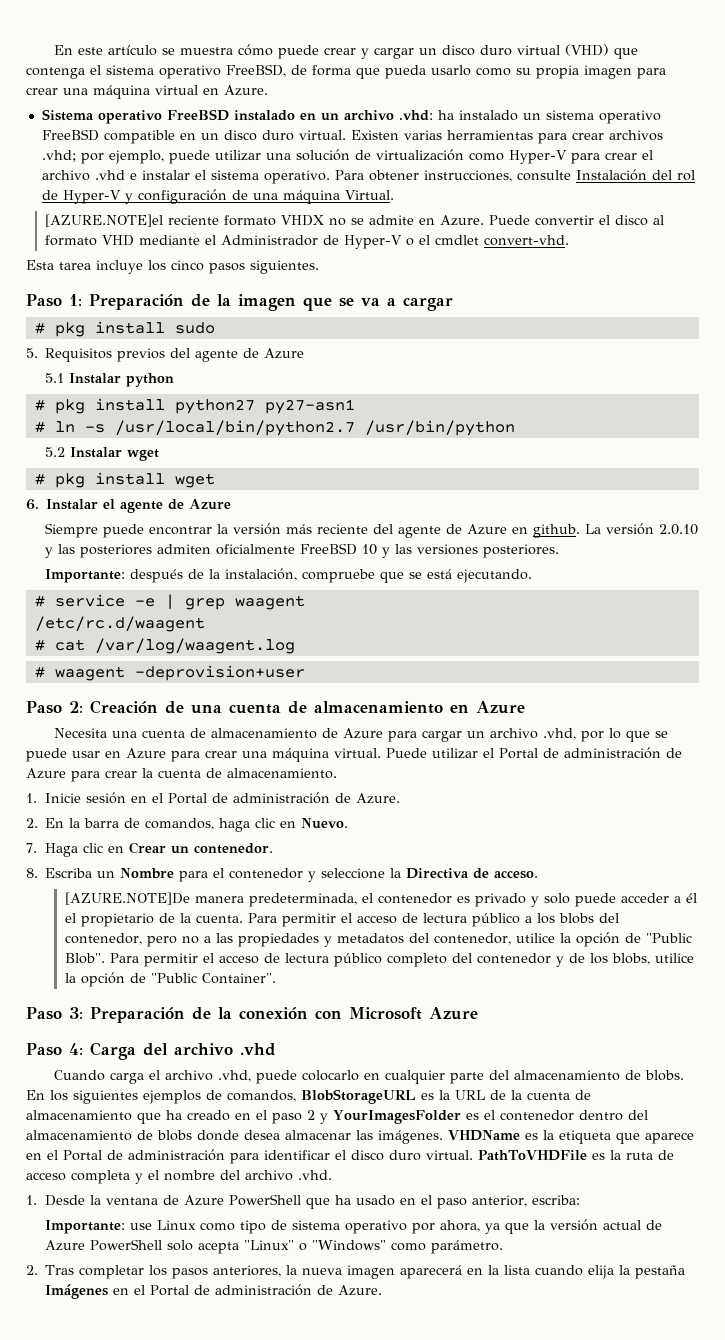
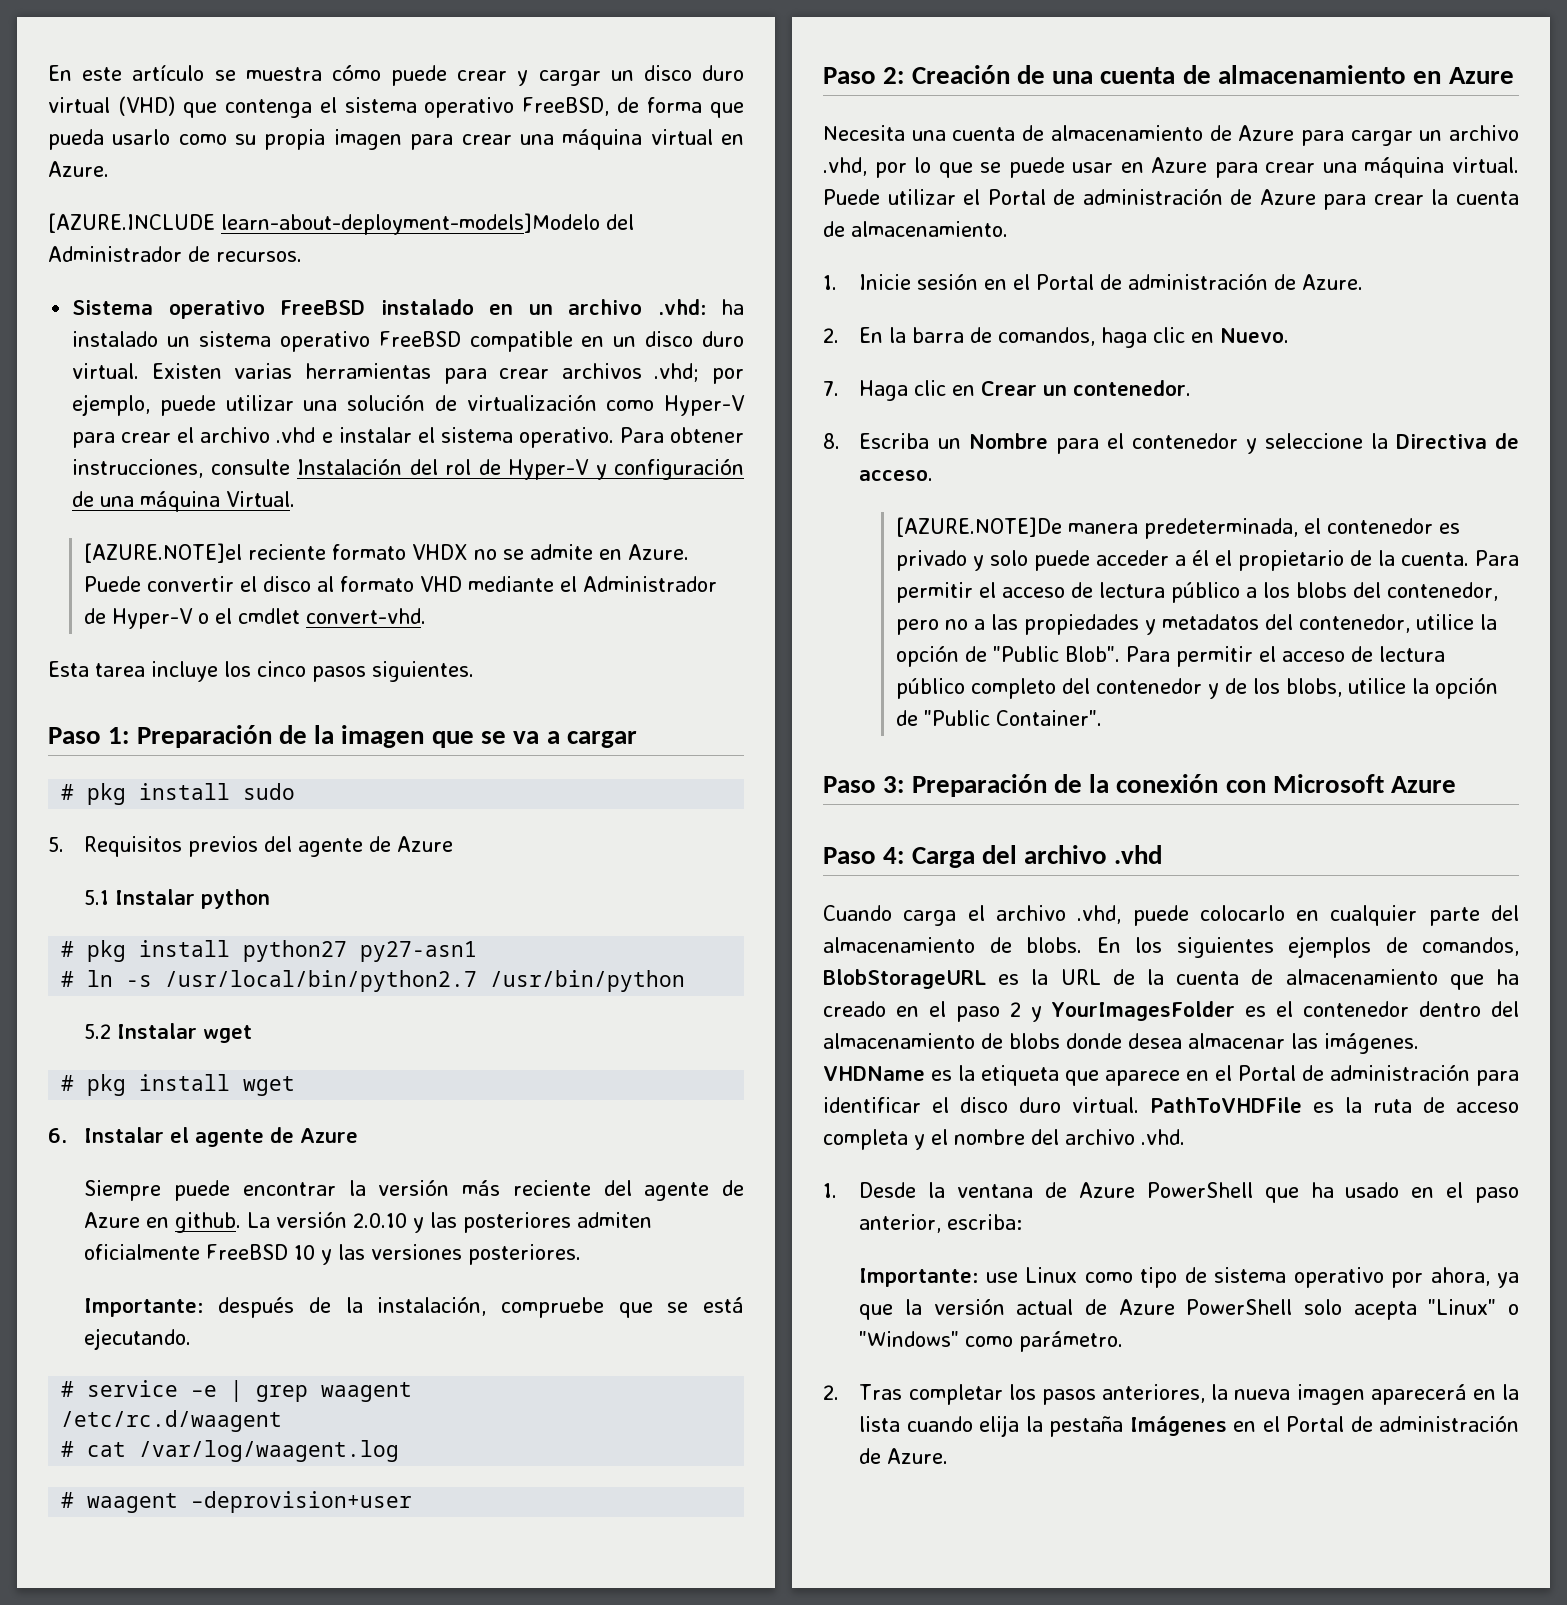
+ [AZURE.INCLUDE learn-about-deployment-models]Modelo del Administrador de recursos.

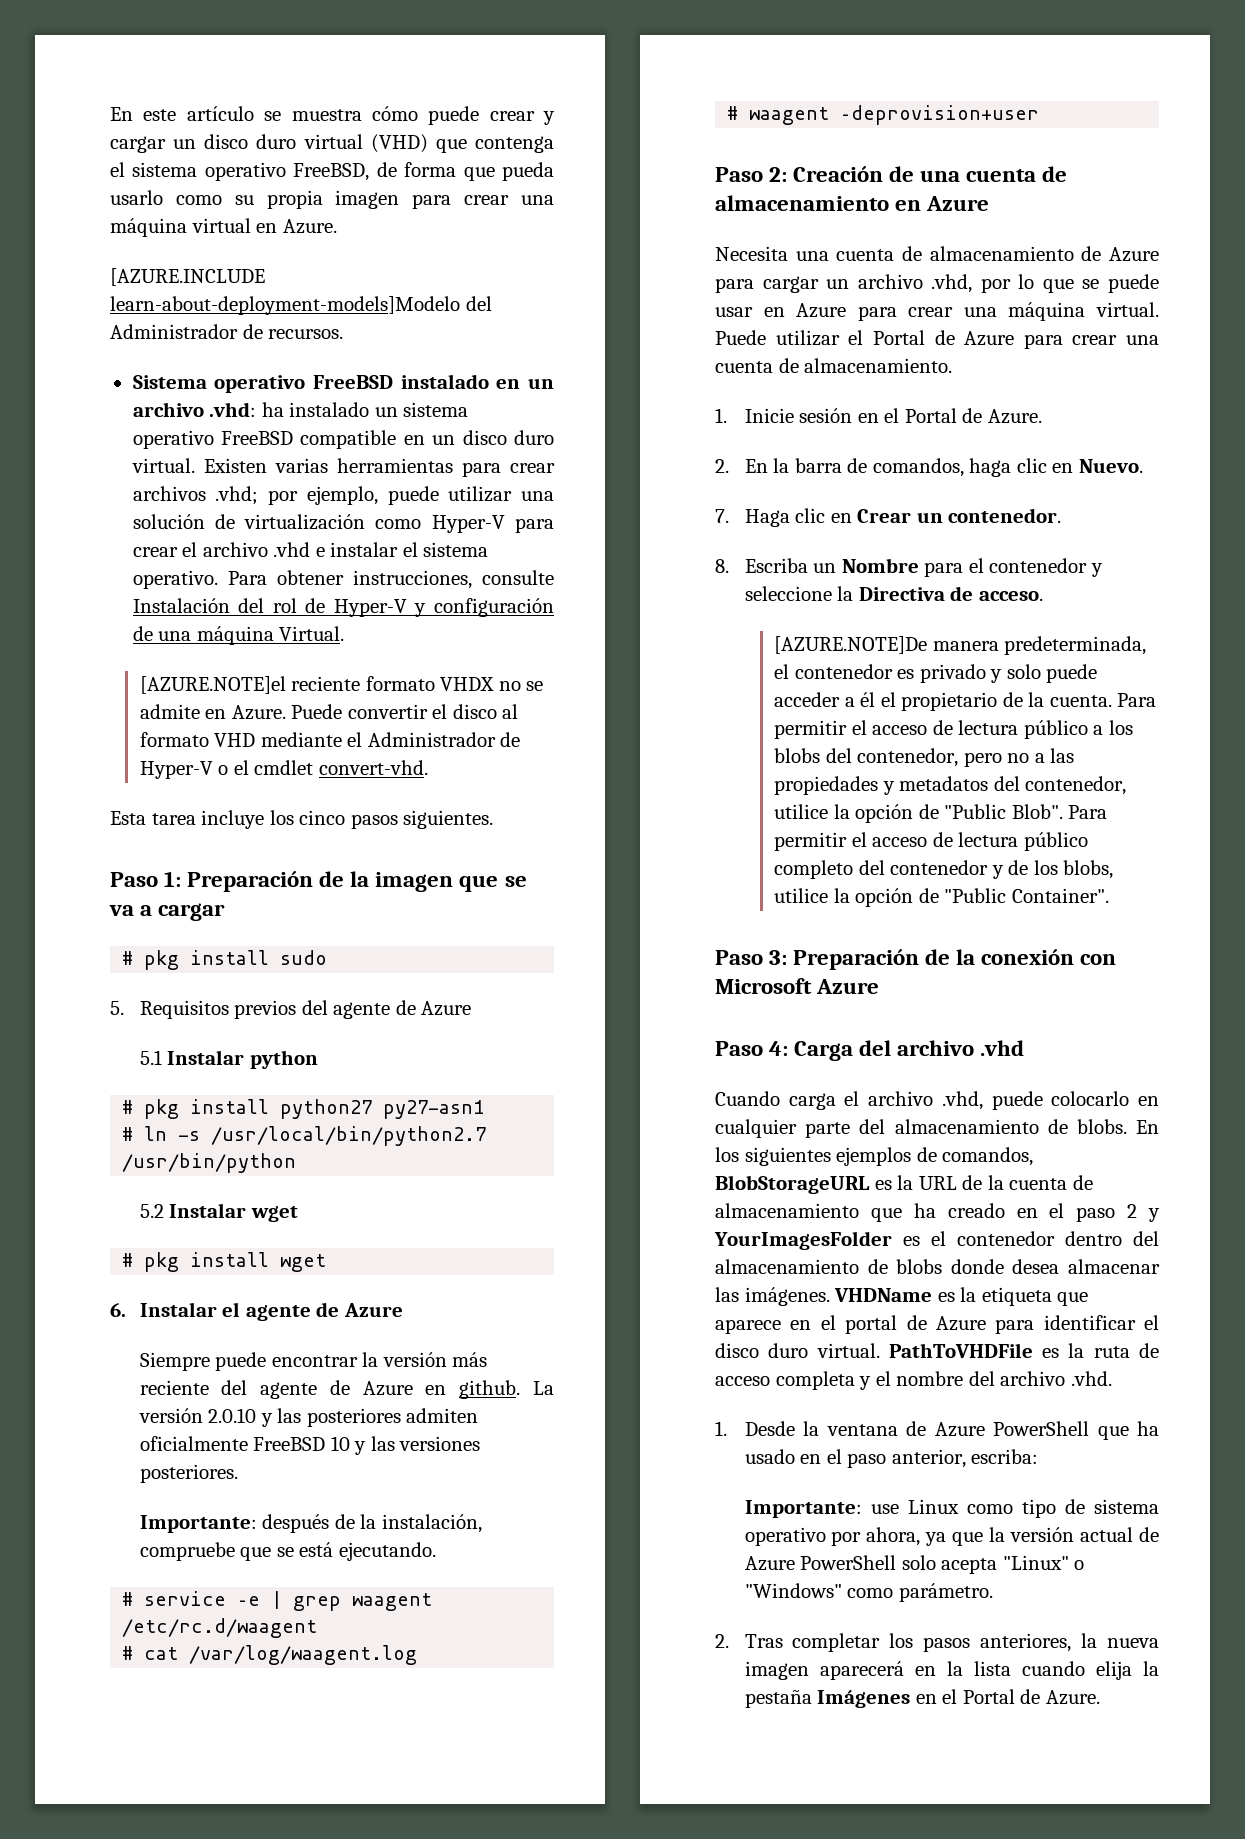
- Puede utilizar el Portal de administración de Azure para crear la cuenta de almacenamiento.
+ Puede utilizar el Portal de Azure para crear una cuenta de almacenamiento.
- 1. Inicie sesión en el Portal de administración de Azure.
+ 1. Inicie sesión en el Portal de Azure.
- VHDName es la etiqueta que aparece en el Portal de administración para identificar el disco duro virtual.
+ VHDName es la etiqueta que aparece en el portal de Azure para identificar el disco duro virtual.
- 2. Tras completar los pasos anteriores, la nueva imagen aparecerá en la lista cuando elija la pestaña Imágenes en el Portal de administración de Azure.
+ 2. Tras completar los pasos anteriores, la nueva imagen aparecerá en la lista cuando elija la pestaña Imágenes en el Portal de Azure.

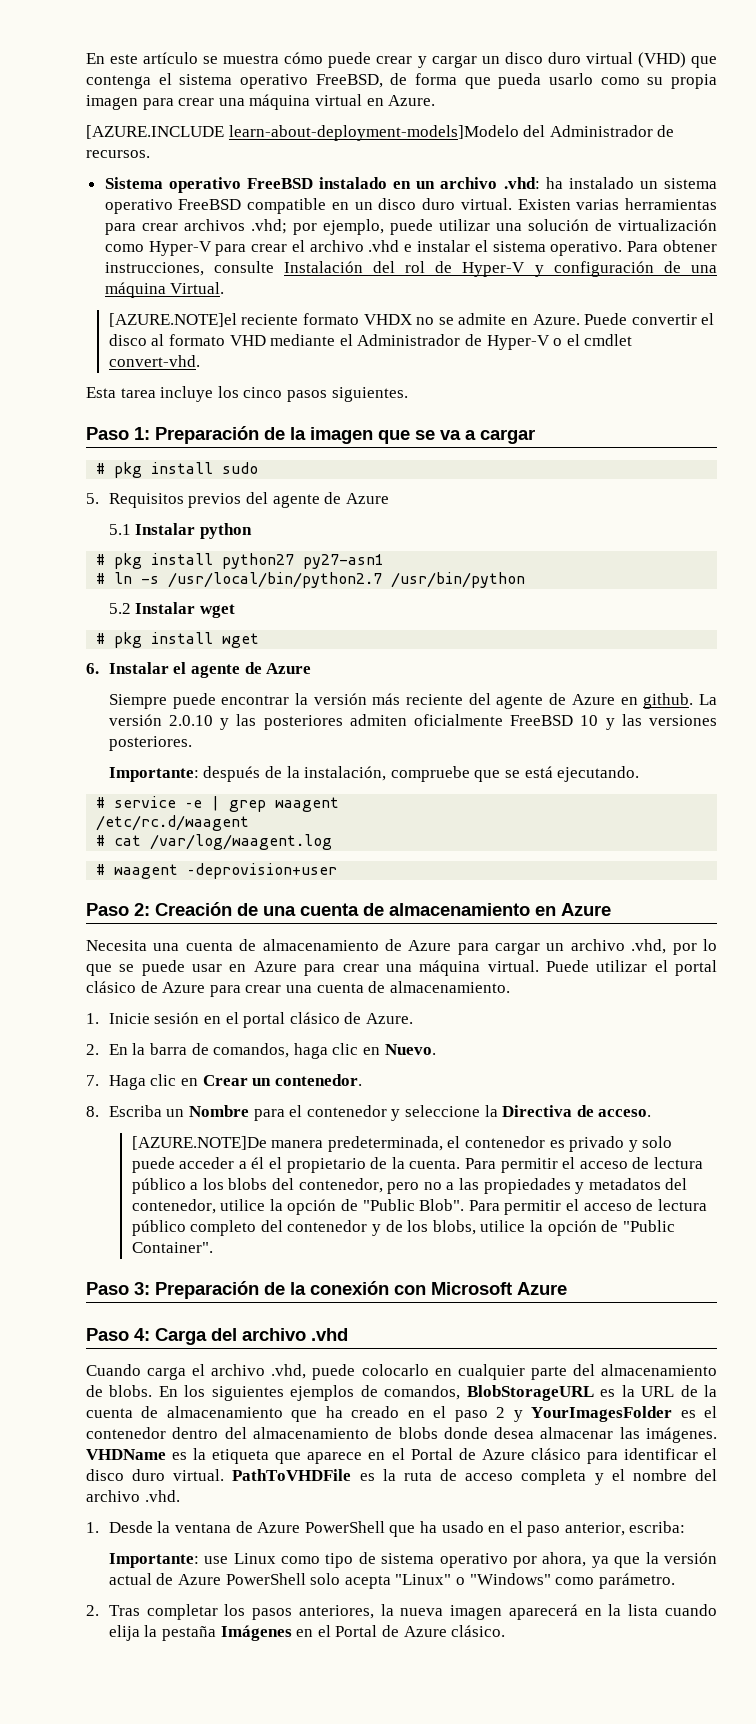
- Puede utilizar el Portal de Azure para crear una cuenta de almacenamiento.
+ Puede utilizar el portal clásico de Azure para crear una cuenta de almacenamiento.
- 1. Inicie sesión en el Portal de Azure.
+ 1. Inicie sesión en el portal clásico de Azure.
- VHDName es la etiqueta que aparece en el portal de Azure para identificar el disco duro virtual.
+ VHDName es la etiqueta que aparece en el Portal de Azure clásico para identificar el disco duro virtual.
- 2. Tras completar los pasos anteriores, la nueva imagen aparecerá en la lista cuando elija la pestaña Imágenes en el Portal de Azure.
+ 2. Tras completar los pasos anteriores, la nueva imagen aparecerá en la lista cuando elija la pestaña Imágenes en el Portal de Azure clásico.

